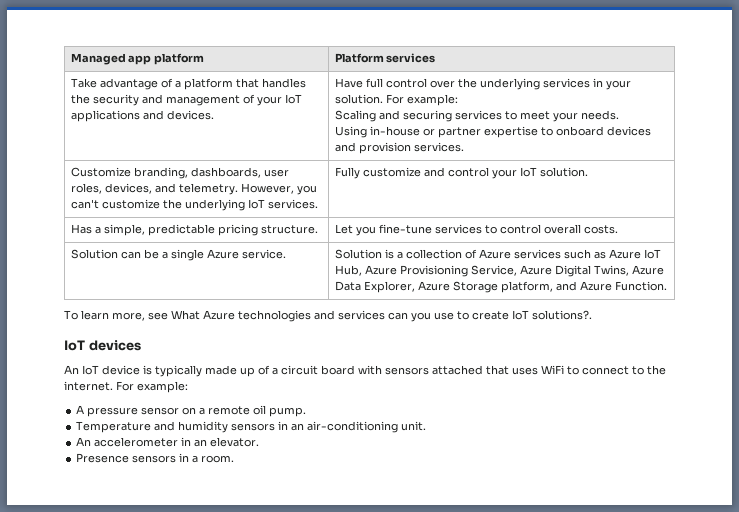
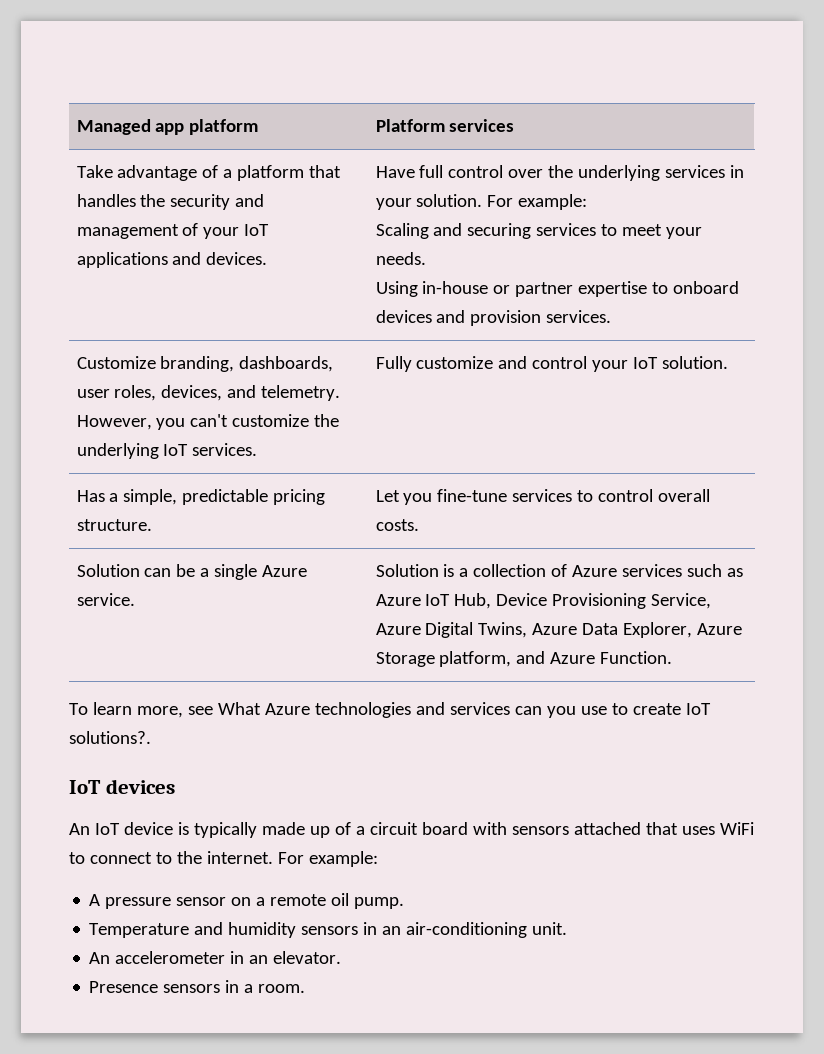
- Solution can be a single Azure service. | Solution is a collection of Azure services such as Azure IoT Hub, Azure Provisioning Service, Azure Digital Twins, Azure Data Explorer, Azure Storage platform, and Azure Function.
+ Solution can be a single Azure service. | Solution is a collection of Azure services such as Azure IoT Hub, Device Provisioning Service, Azure Digital Twins, Azure Data Explorer, Azure Storage platform, and Azure Function.

